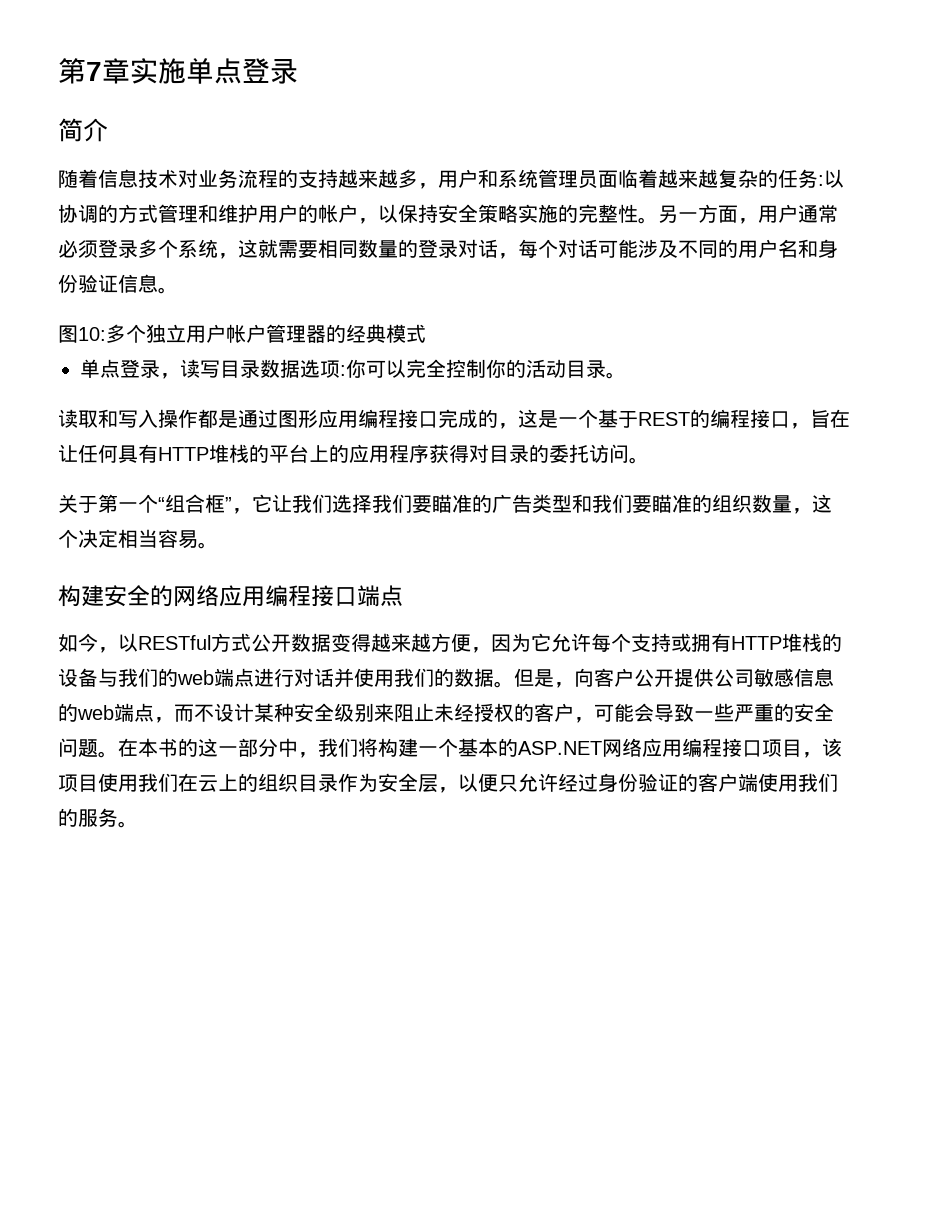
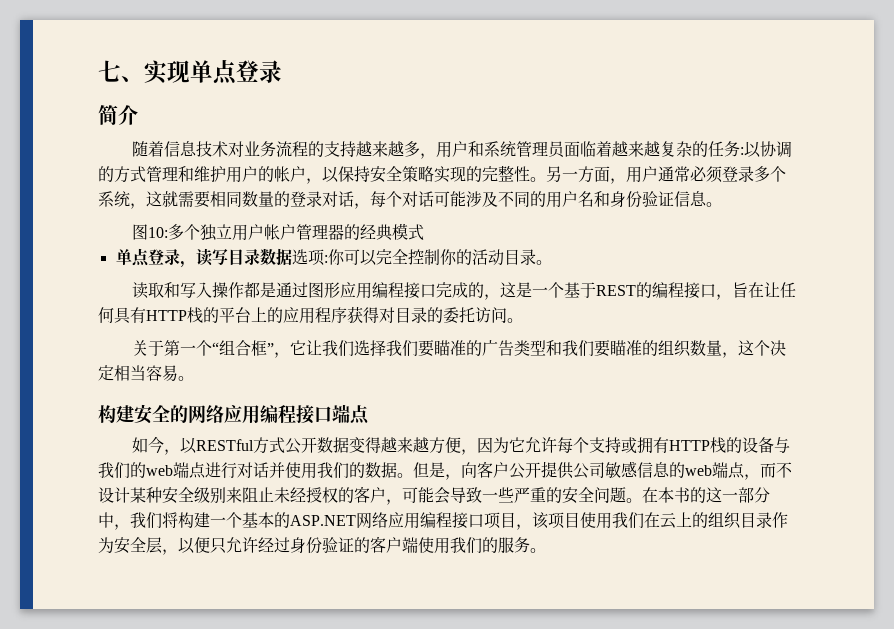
- 第7章实施单点登录
+ 七、实现单点登录
- 随着信息技术对业务流程的支持越来越多，用户和系统管理员面临着越来越复杂的任务:以协调的方式管理和维护用户的帐户，以保持安全策略实施的完整性。
+ 随着信息技术对业务流程的支持越来越多，用户和系统管理员面临着越来越复杂的任务:以协调的方式管理和维护用户的帐户，以保持安全策略实现的完整性。
- 读取和写入操作都是通过图形应用编程接口完成的，这是一个基于REST的编程接口，旨在让任何具有HTTP堆栈的平台上的应用程序获得对目录的委托访问。
+ 读取和写入操作都是通过图形应用编程接口完成的，这是一个基于REST的编程接口，旨在让任何具有HTTP栈的平台上的应用程序获得对目录的委托访问。
- 如今，以RESTful方式公开数据变得越来越方便，因为它允许每个支持或拥有HTTP堆栈的设备与我们的web端点进行对话并使用我们的数据。
+ 如今，以RESTful方式公开数据变得越来越方便，因为它允许每个支持或拥有HTTP栈的设备与我们的web端点进行对话并使用我们的数据。

